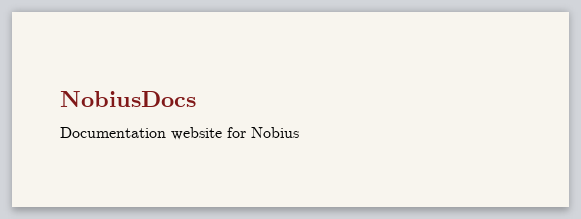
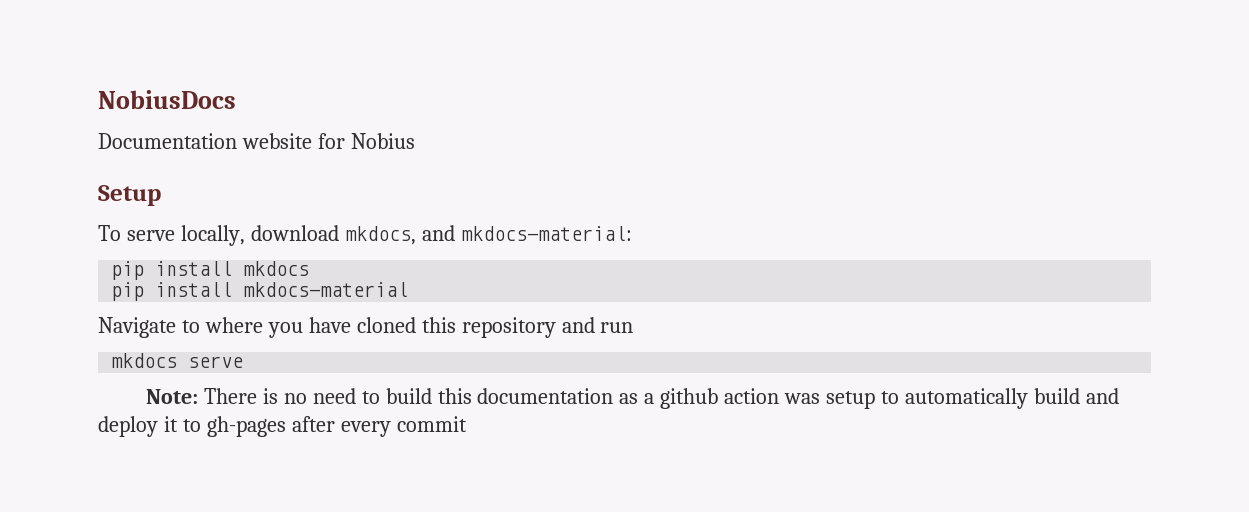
+ Setup
+ To serve locally, download mkdocs, and mkdocs-material:
+ pip install mkdocs
+ pip install mkdocs-material
+ Navigate to where you have cloned this repository and run
+ mkdocs serve
+ Note: There is no need to build this documentation as a github action was setup to automatically build and deploy it to gh-pages after every commit

